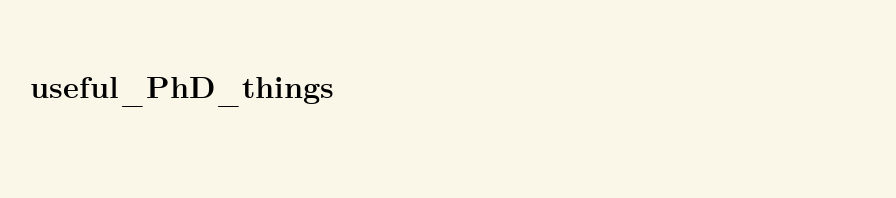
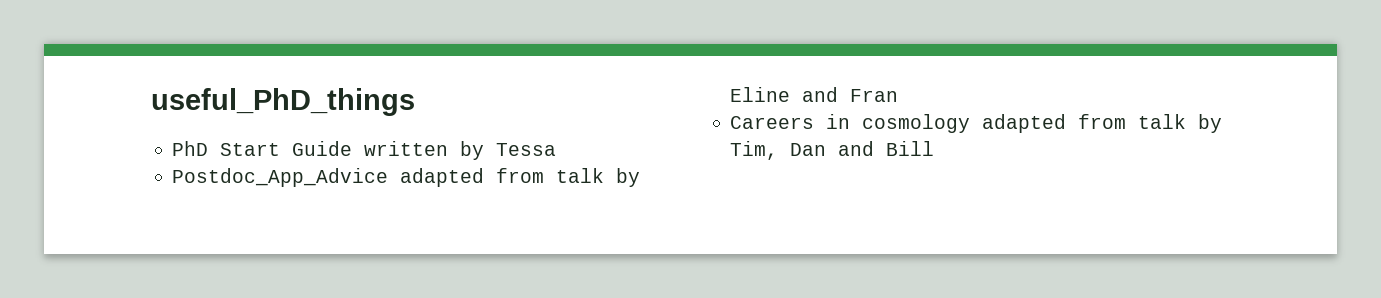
+ PhD Start Guide written by Tessa
+ Postdoc_App_Advice adapted from talk by Eline and Fran
+ Careers in cosmology adapted from talk by Tim, Dan and Bill

